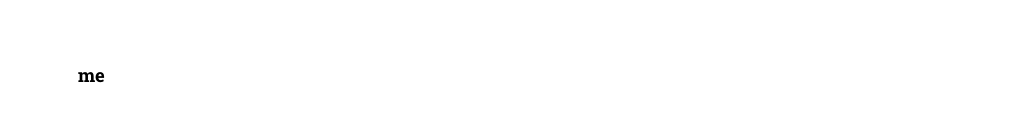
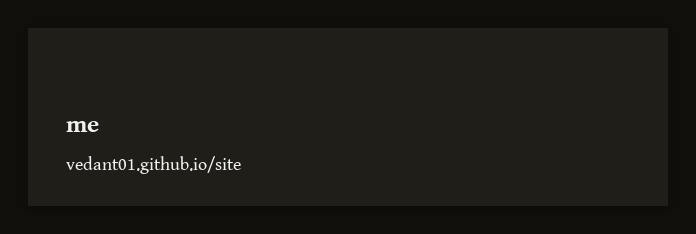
+ vedant01.github.io/site

